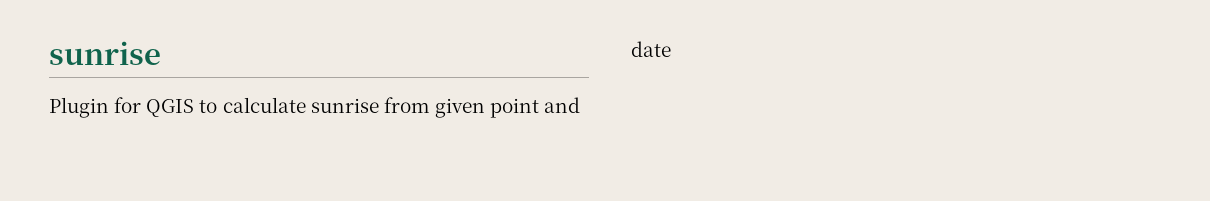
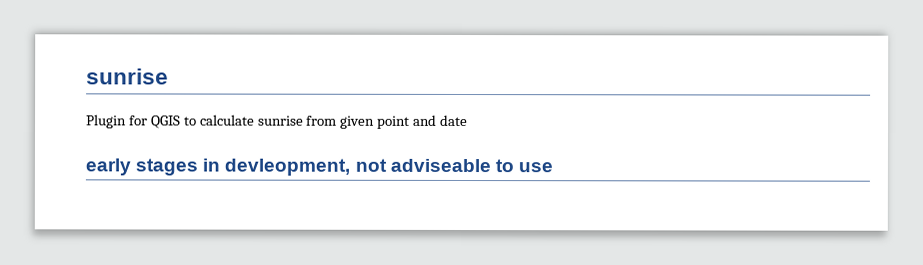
+ early stages in devleopment, not adviseable to use

